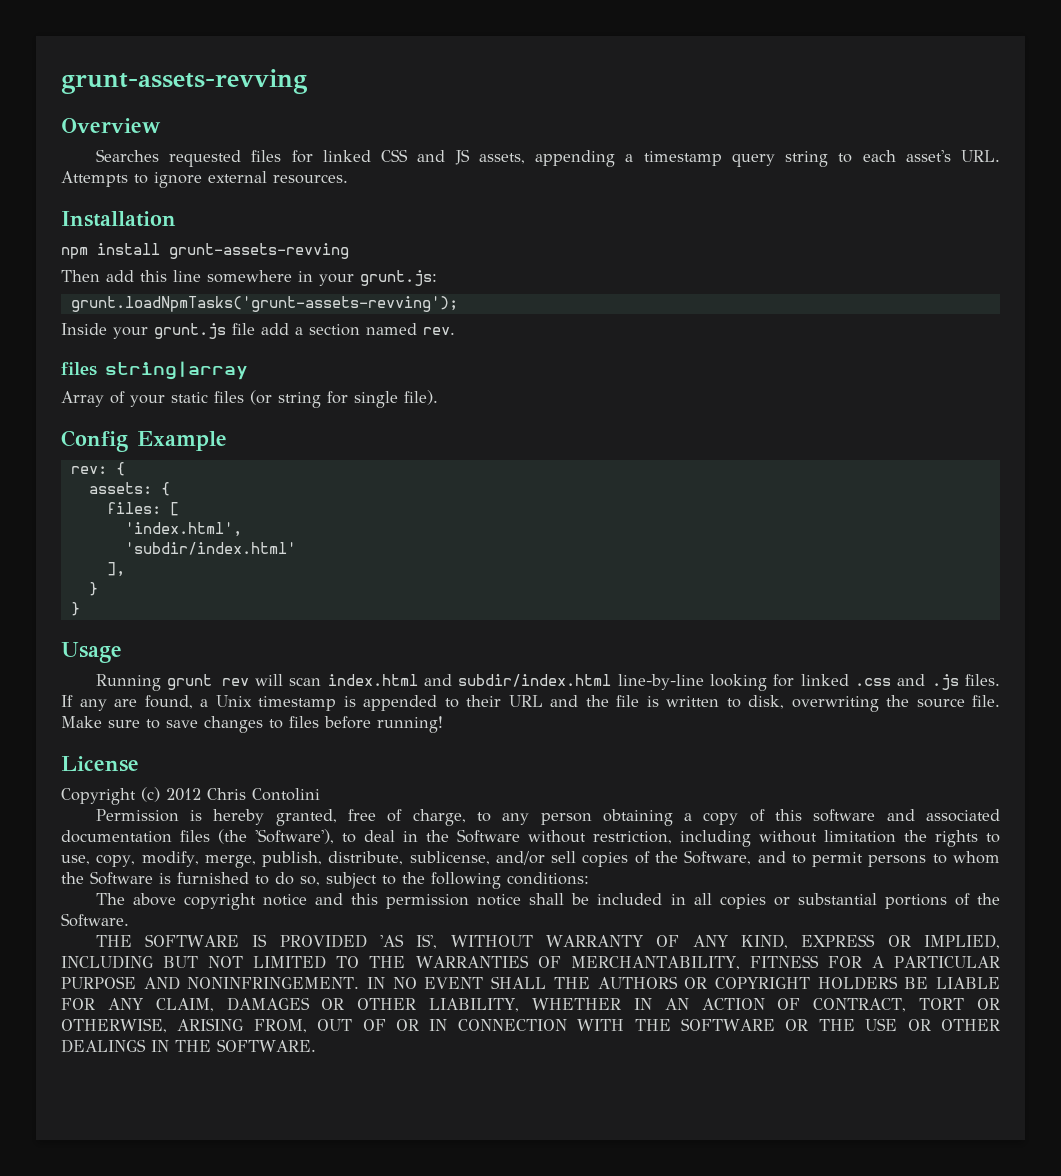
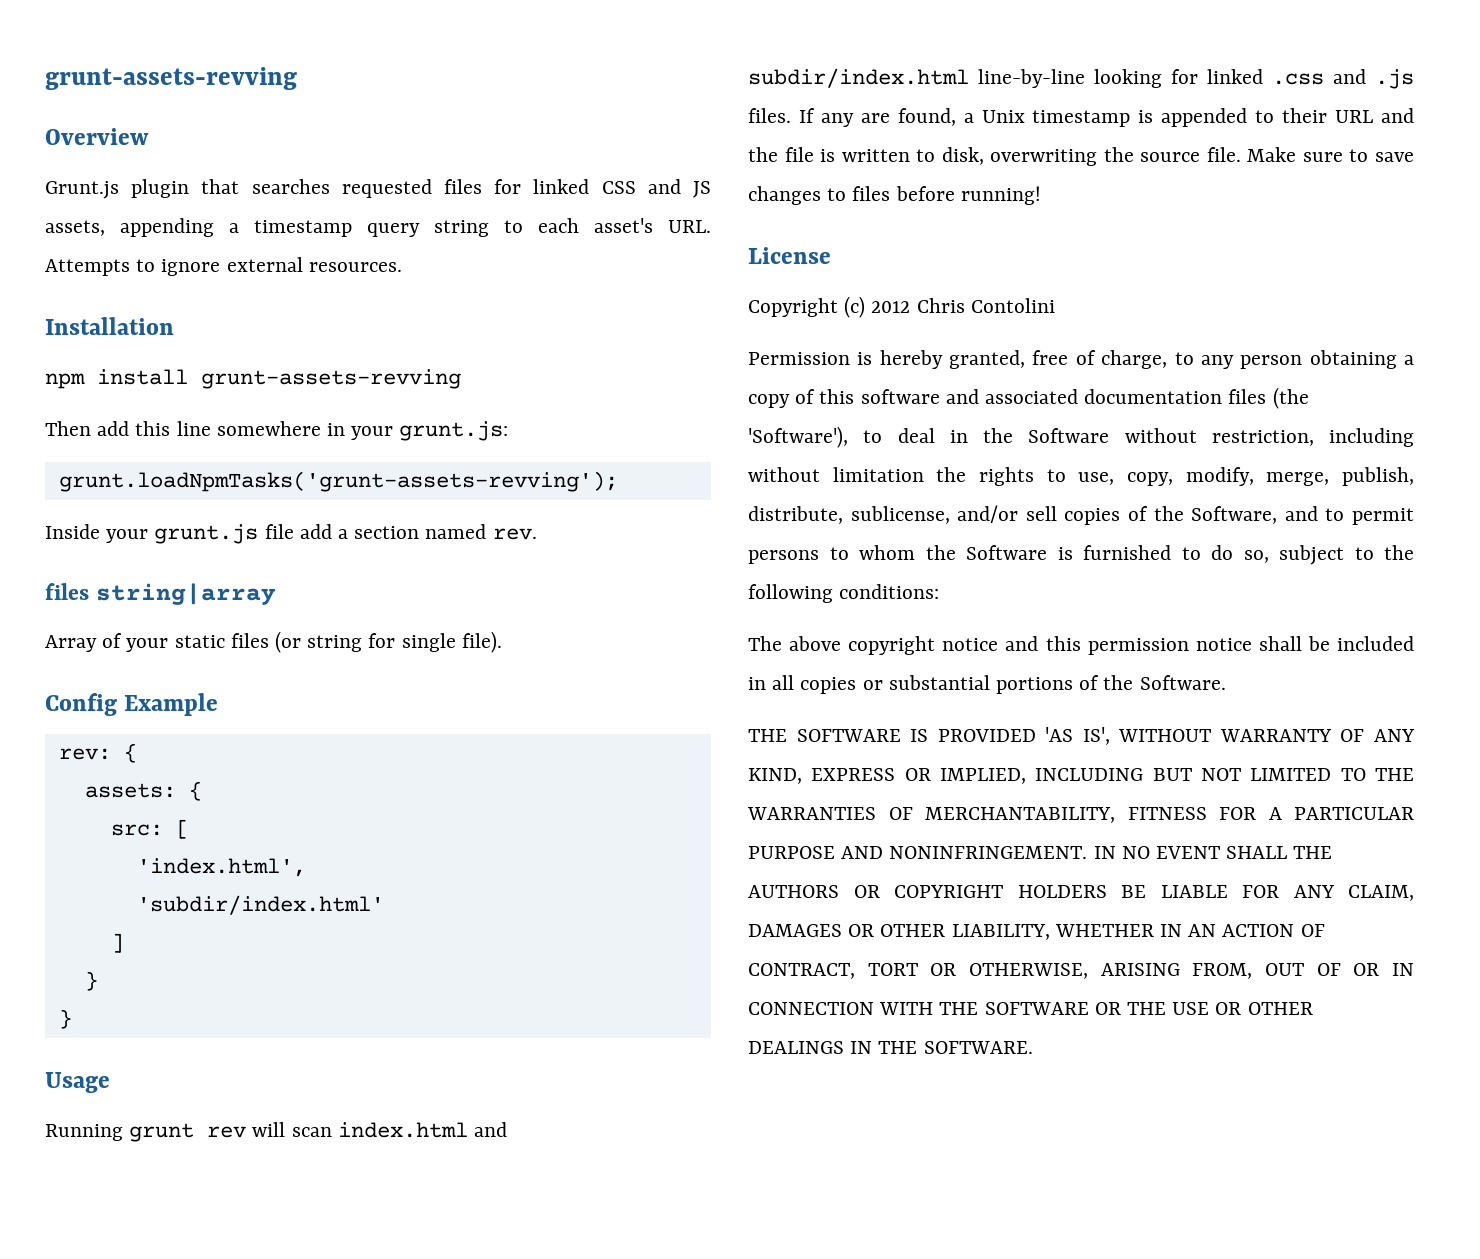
- Searches requested files for linked CSS and JS assets, appending a timestamp query string to each asset's URL. Attempts to ignore external resources.
+ Grunt.js plugin that searches requested files for linked CSS and JS assets, appending a timestamp query string to each asset's URL. Attempts to ignore external resources.
- files: [
+ src: [
- ],
+ ]

